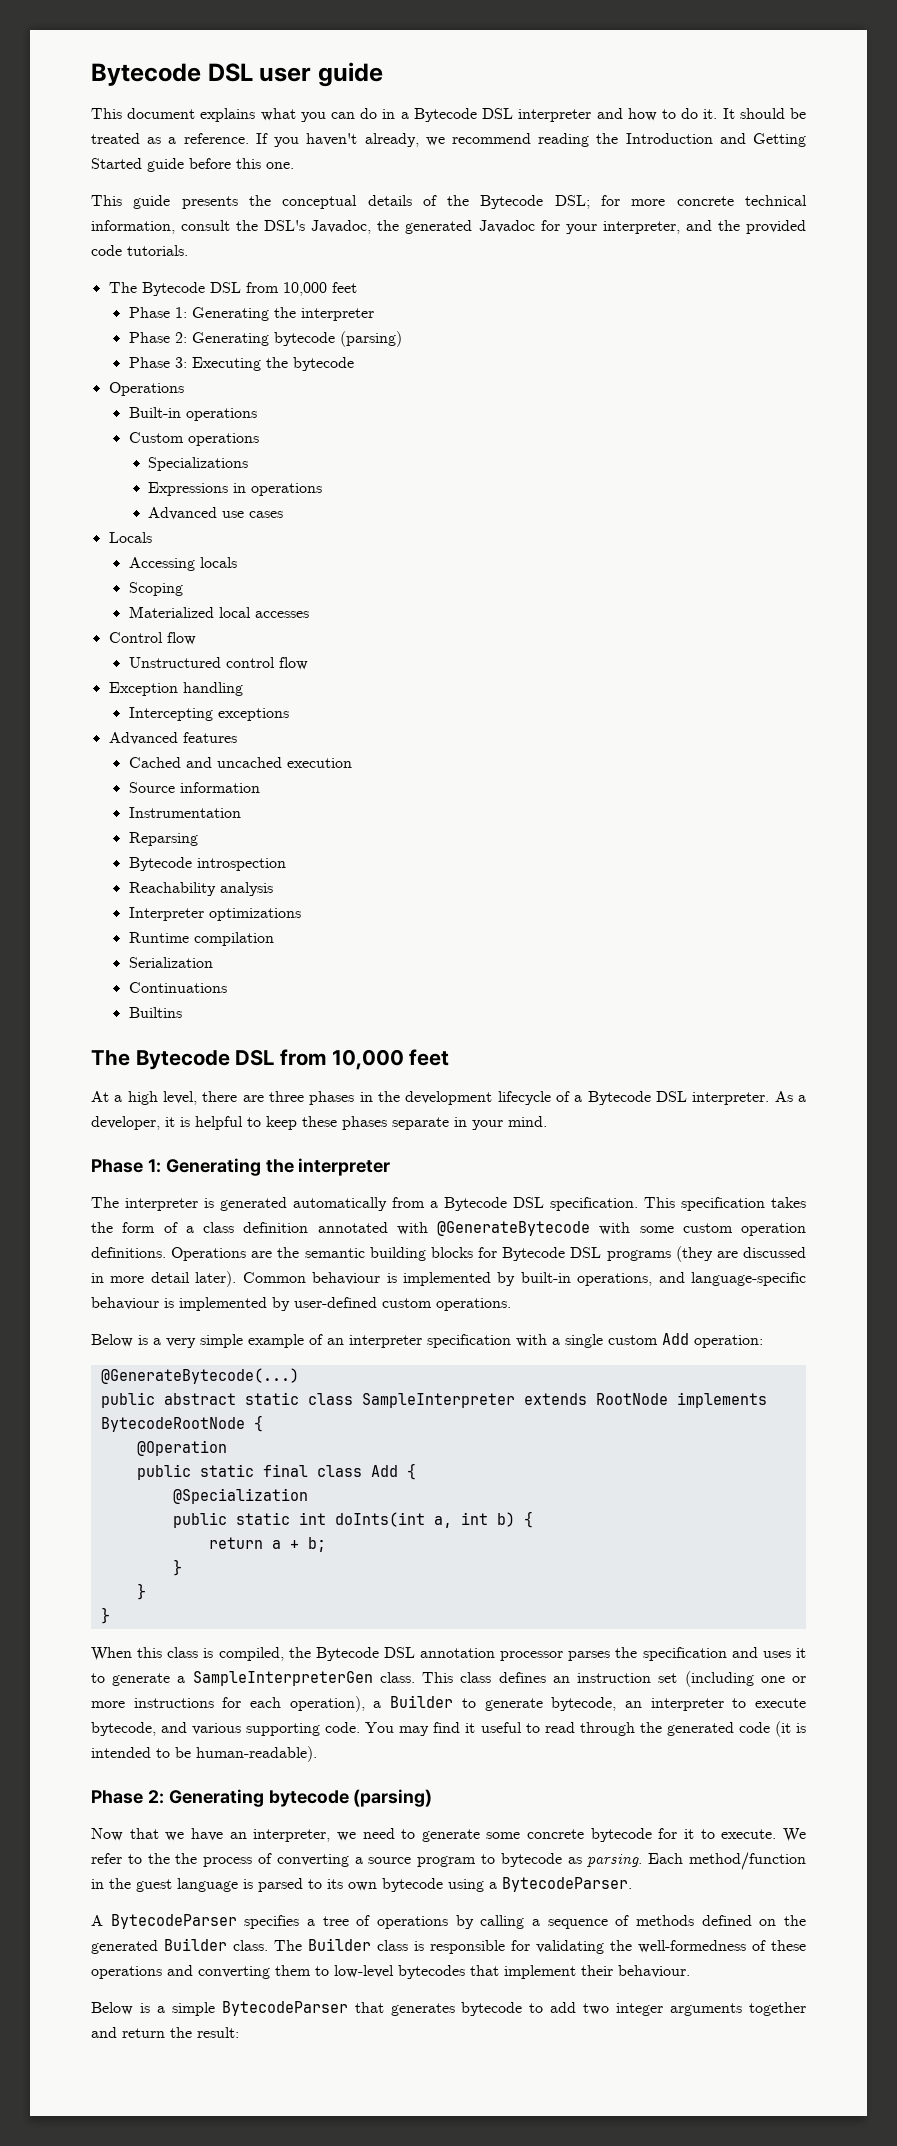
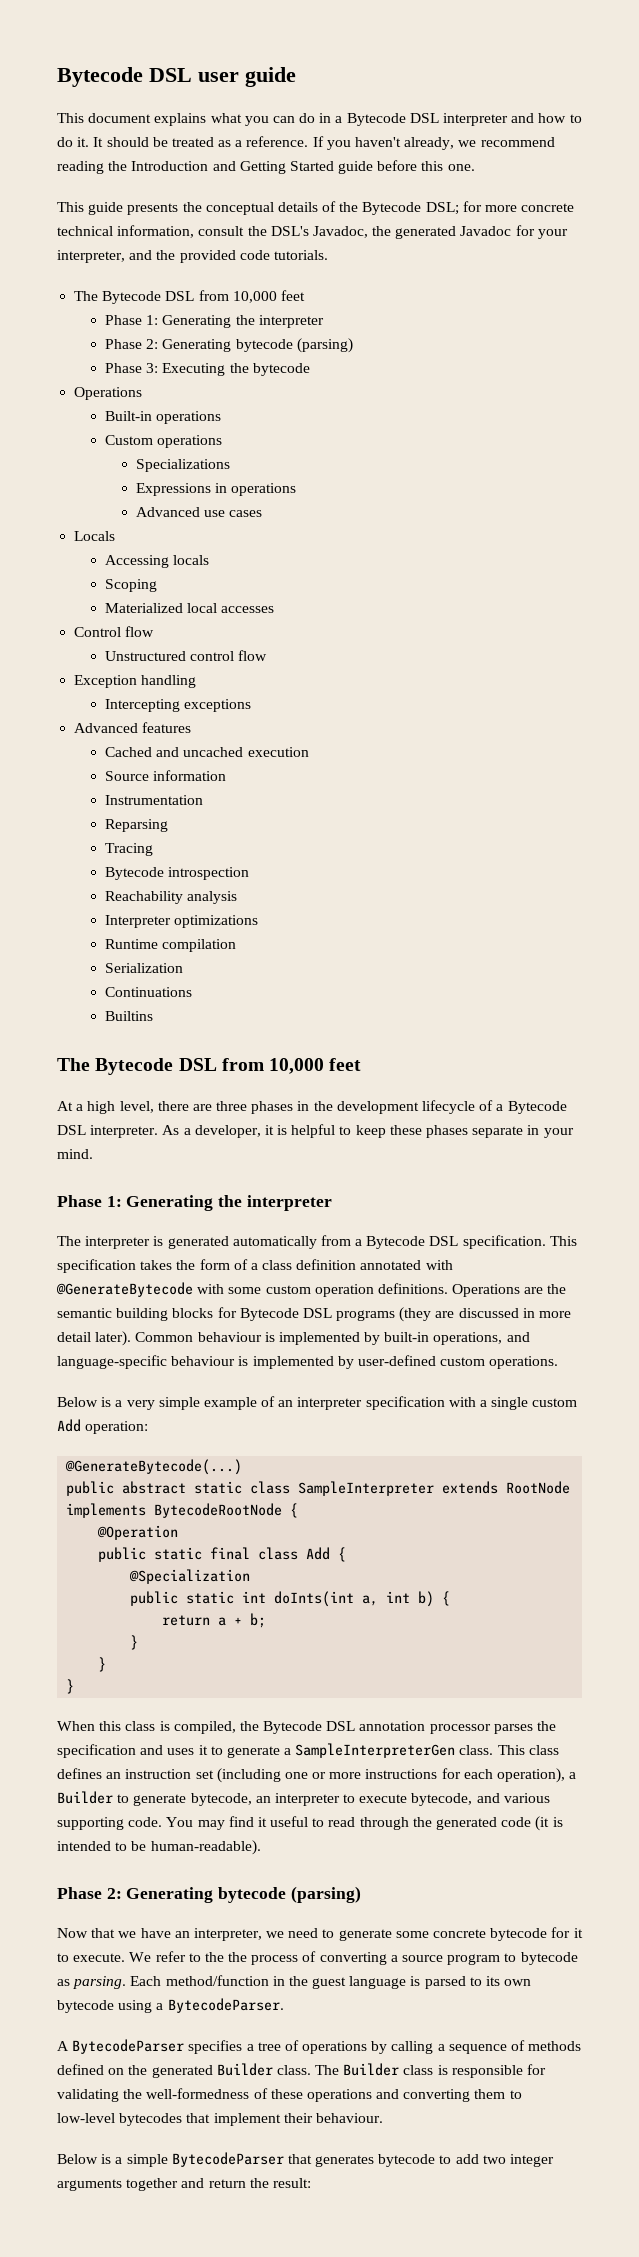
+ Tracing

